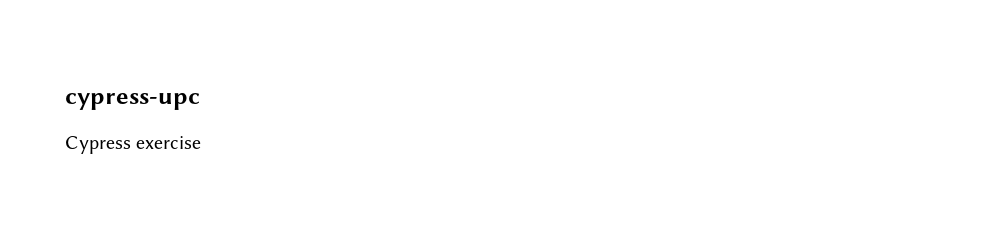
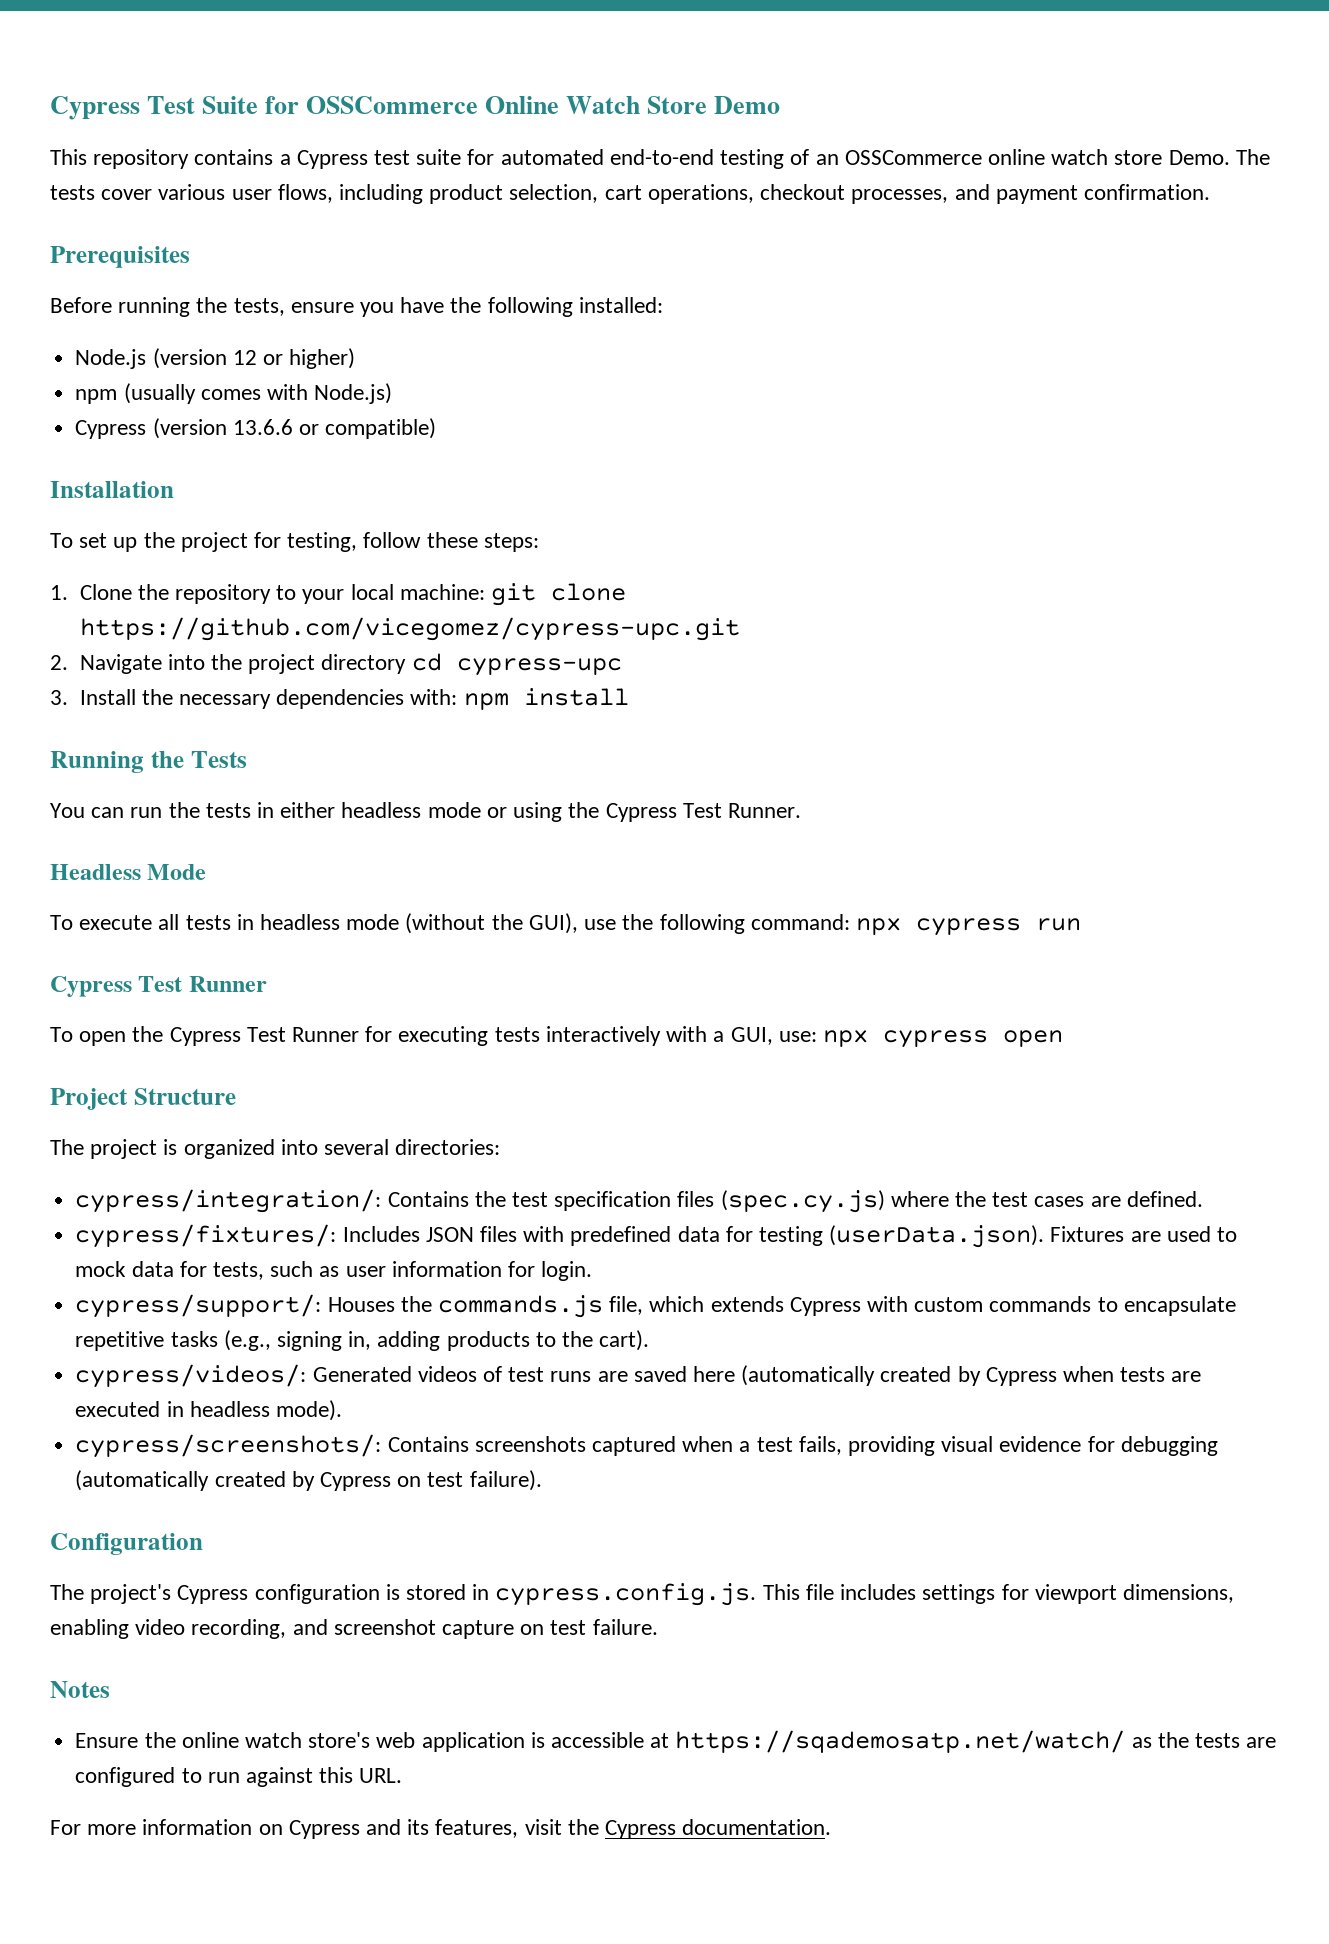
- cypress-upc
- Cypress exercise
+ Cypress Test Suite for OSSCommerce Online Watch Store Demo
+ This repository contains a Cypress test suite for automated end-to-end testing of an OSSCommerce online watch store Demo. The tests cover various user flows, including product selection, cart operations, checkout processes, and payment confirmation.
+ Prerequisites
+ Before running the tests, ensure you have the following installed:
+ Node.js (version 12 or higher)
+ npm (usually comes with Node.js)
+ Cypress (version 13.6.6 or compatible)
+ Installation
+ To set up the project for testing, follow these steps:
+ 1. Clone the repository to your local machine: git clone https://github.com/vicegomez/cypress-upc.git
+ 2. Navigate into the project directory cd cypress-upc
+ 3. Install the necessary dependencies with: npm install
+ Running the Tests
+ You can run the tests in either headless mode or using the Cypress Test Runner.
+ Headless Mode
+ To execute all tests in headless mode (without the GUI), use the following command: npx cypress run
+ Cypress Test Runner
+ To open the Cypress Test Runner for executing tests interactively with a GUI, use: npx cypress open
+ Project Structure
+ The project is organized into several directories:
+ cypress/integration/: Contains the test specification files (spec.cy.js) where the test cases are defined.
+ cypress/fixtures/: Includes JSON files with predefined data for testing (userData.json). Fixtures are used to mock data for tests, such as user information for login.
+ cypress/support/: Houses the commands.js file, which extends Cypress with custom commands to encapsulate repetitive tasks (e.g., signing in, adding products to the cart).
+ cypress/videos/: Generated videos of test runs are saved here (automatically created by Cypress when tests are executed in headless mode).
+ cypress/screenshots/: Contains screenshots captured when a test fails, providing visual evidence for debugging (automatically created by Cypress on test failure).
+ Configuration
+ The project's Cypress configuration is stored in cypress.config.js. This file includes settings for viewport dimensions, enabling video recording, and screenshot capture on test failure.
+ Notes
+ Ensure the online watch store's web application is accessible at https://sqademosatp.net/watch/ as the tests are configured to run against this URL.
+ For more information on Cypress and its features, visit the Cypress documentation.

